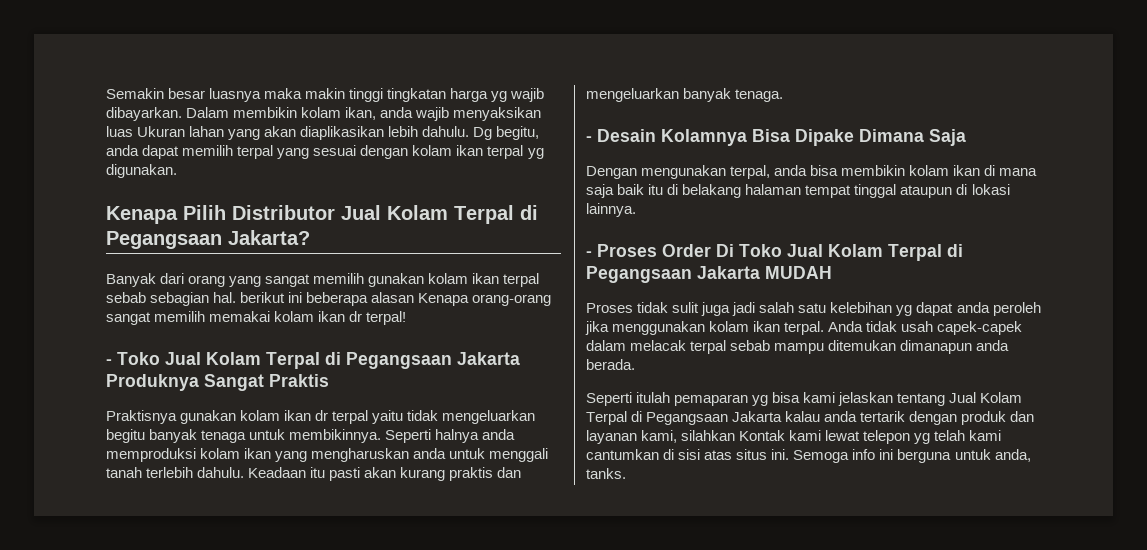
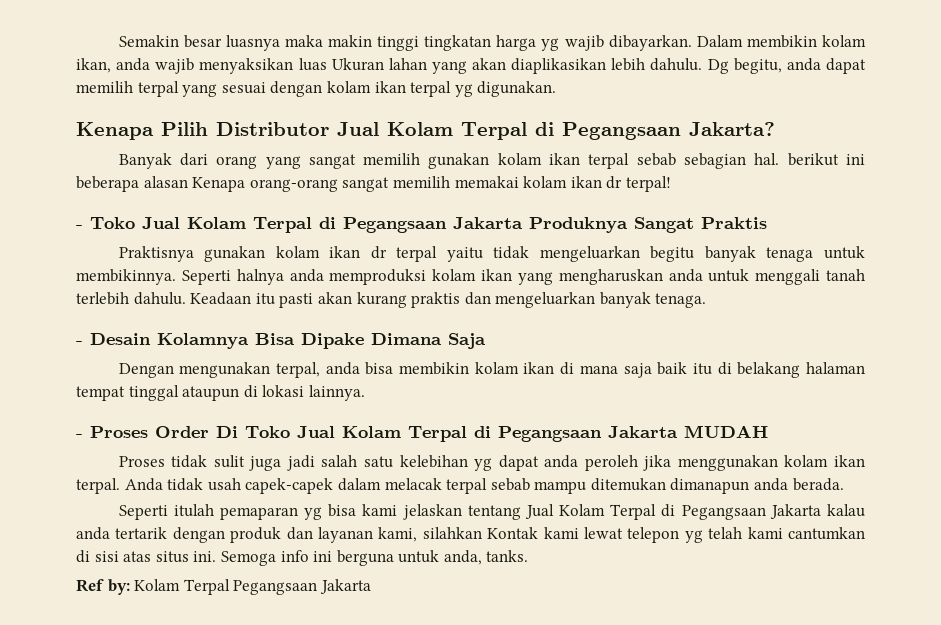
+ Ref by: Kolam Terpal Pegangsaan Jakarta

